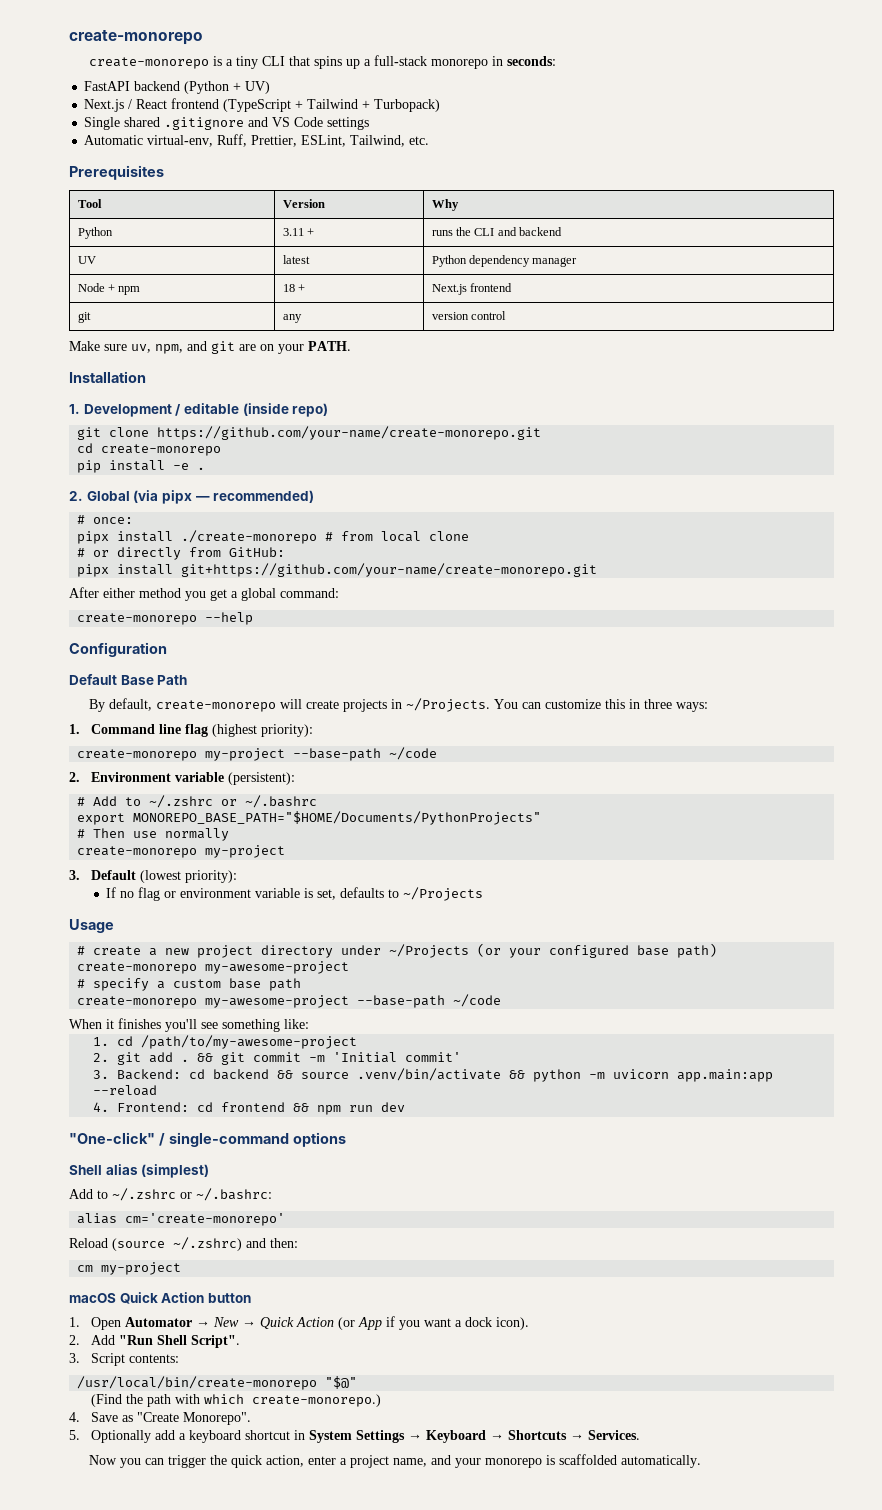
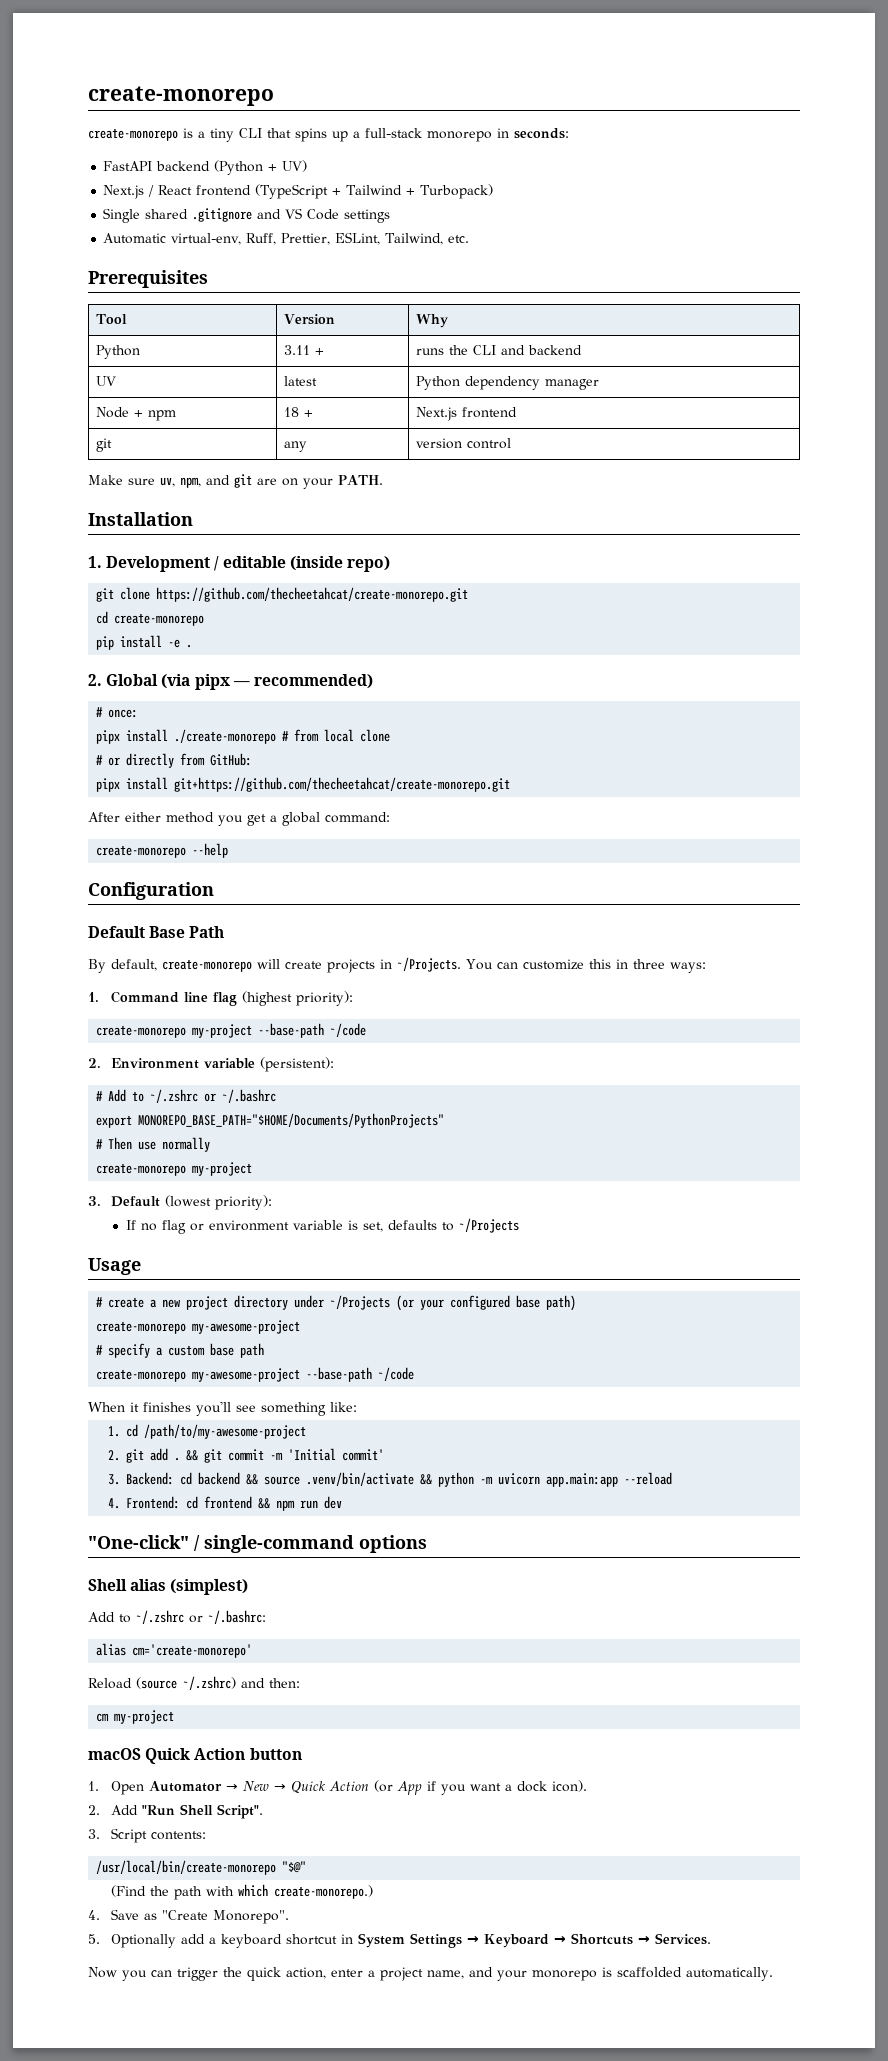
- git clone https://github.com/your-name/create-monorepo.git
+ git clone https://github.com/thecheetahcat/create-monorepo.git
- pipx install git+https://github.com/your-name/create-monorepo.git
+ pipx install git+https://github.com/thecheetahcat/create-monorepo.git

